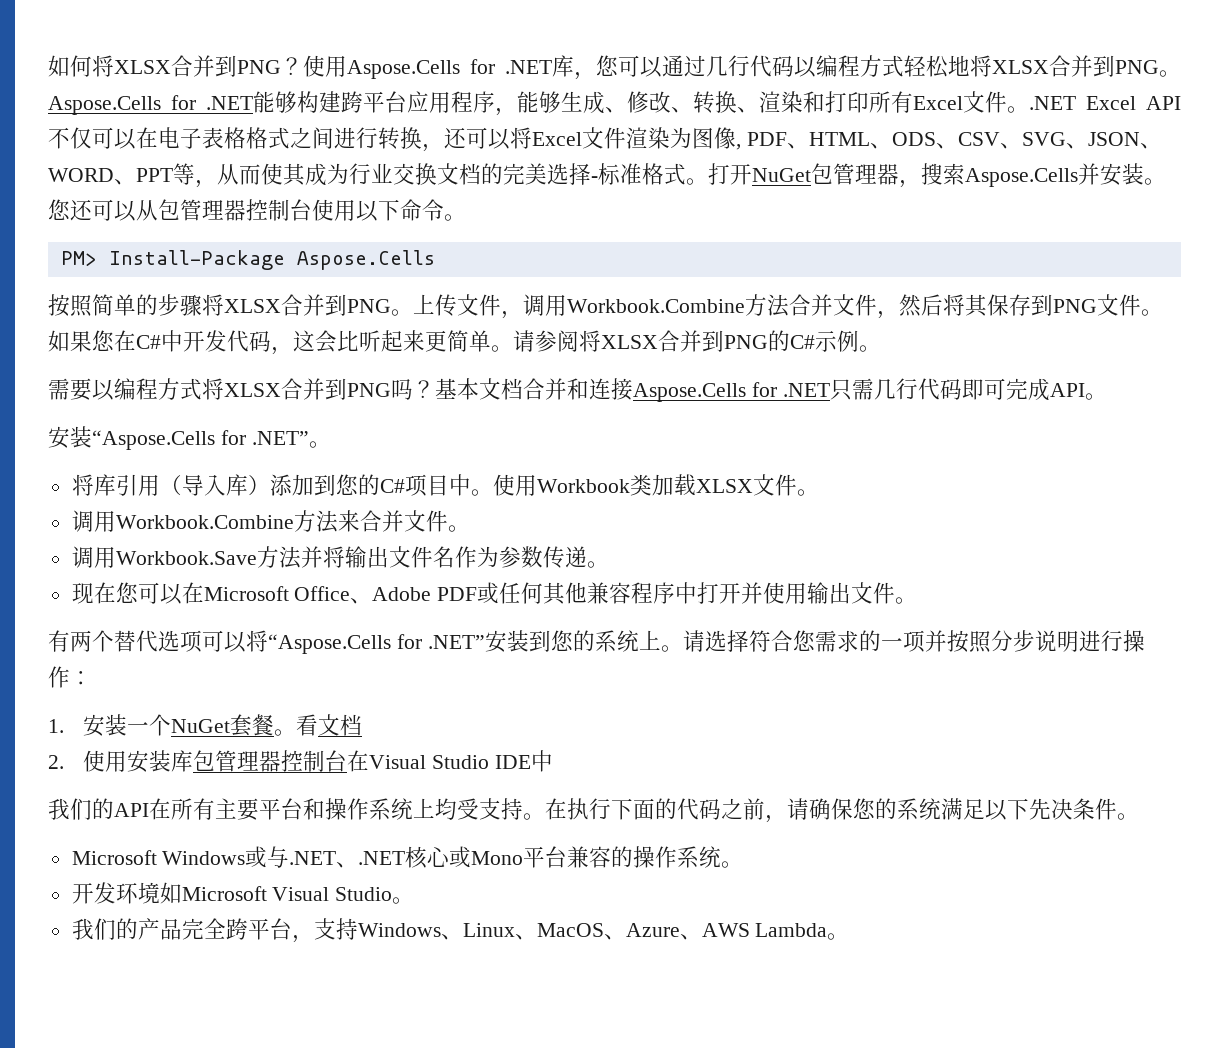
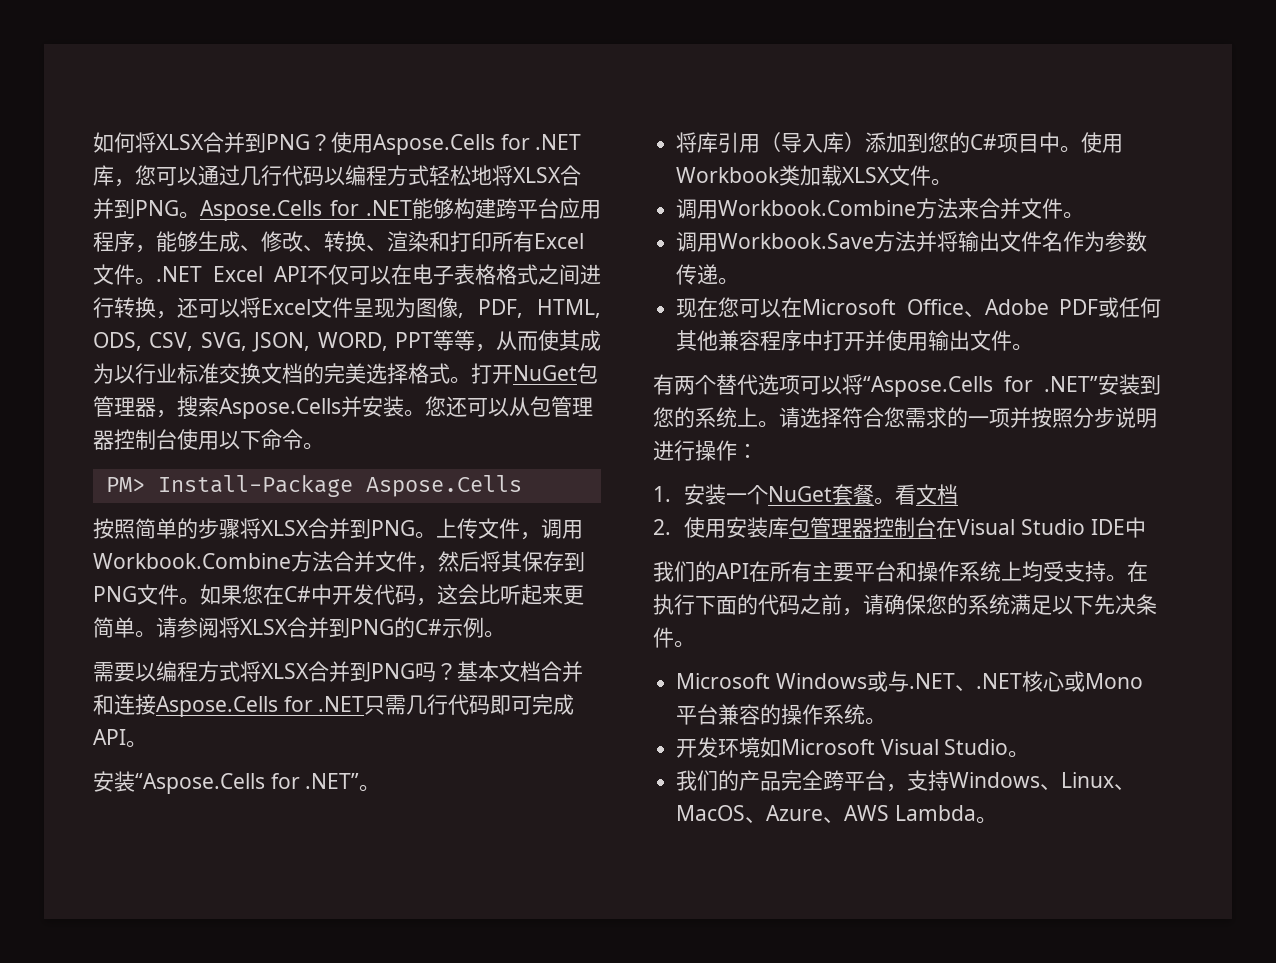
- Aspose.Cells for .NET能够构建跨平台应用程序，能够生成、修改、转换、渲染和打印所有Excel文件。.NET Excel API不仅可以在电子表格格式之间进行转换，还可以将Excel文件渲染为图像, PDF、HTML、ODS、CSV、SVG、JSON、WORD、PPT等，从而使其成为行业交换文档的完美选择-标准格式。
+ Aspose.Cells for .NET能够构建跨平台应用程序，能够生成、修改、转换、渲染和打印所有Excel文件。.NET Excel API不仅可以在电子表格格式之间进行转换，还可以将Excel文件呈现为图像, PDF, HTML, ODS, CSV, SVG, JSON, WORD, PPT等等，从而使其成为以行业标准交换文档的完美选择格式。

